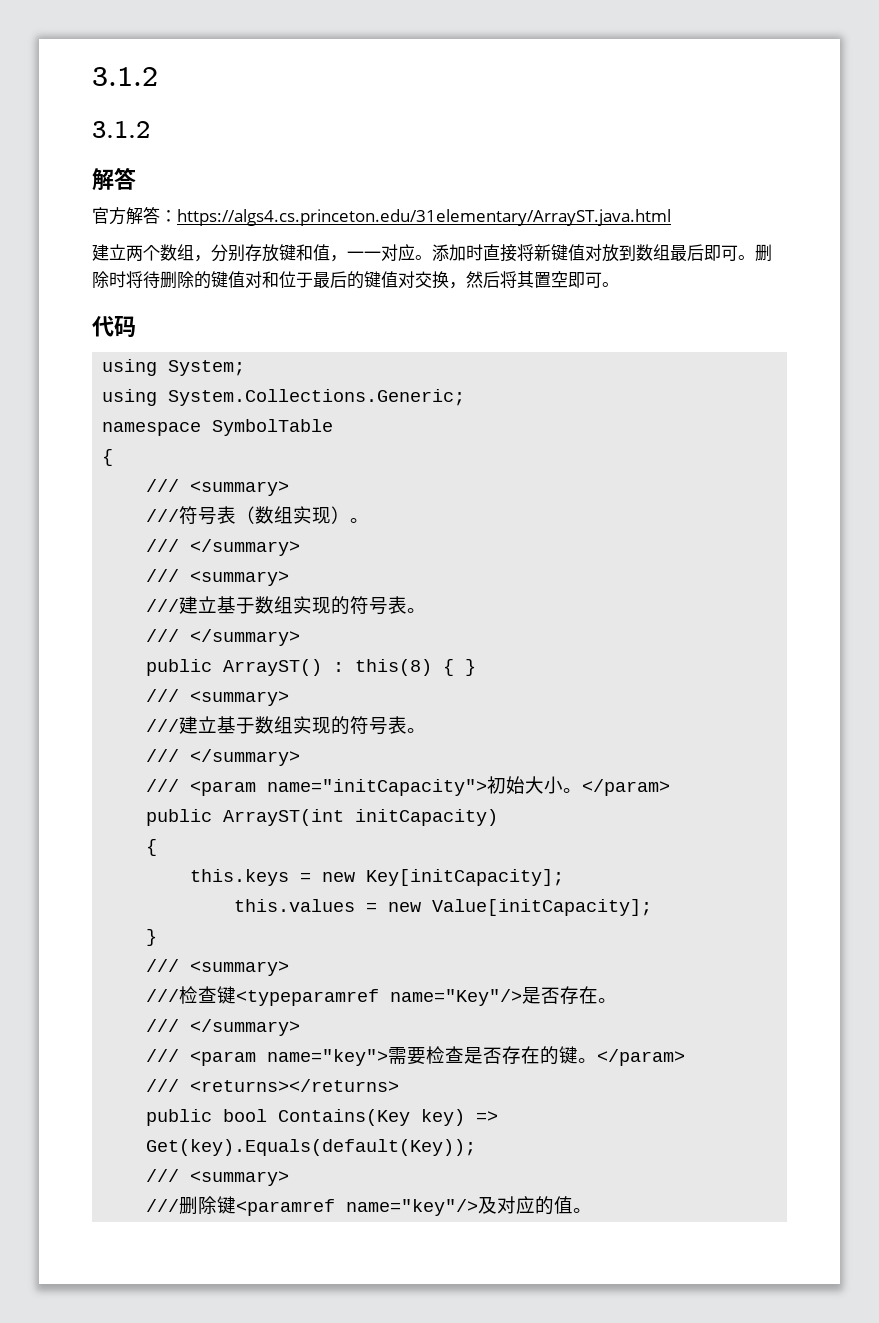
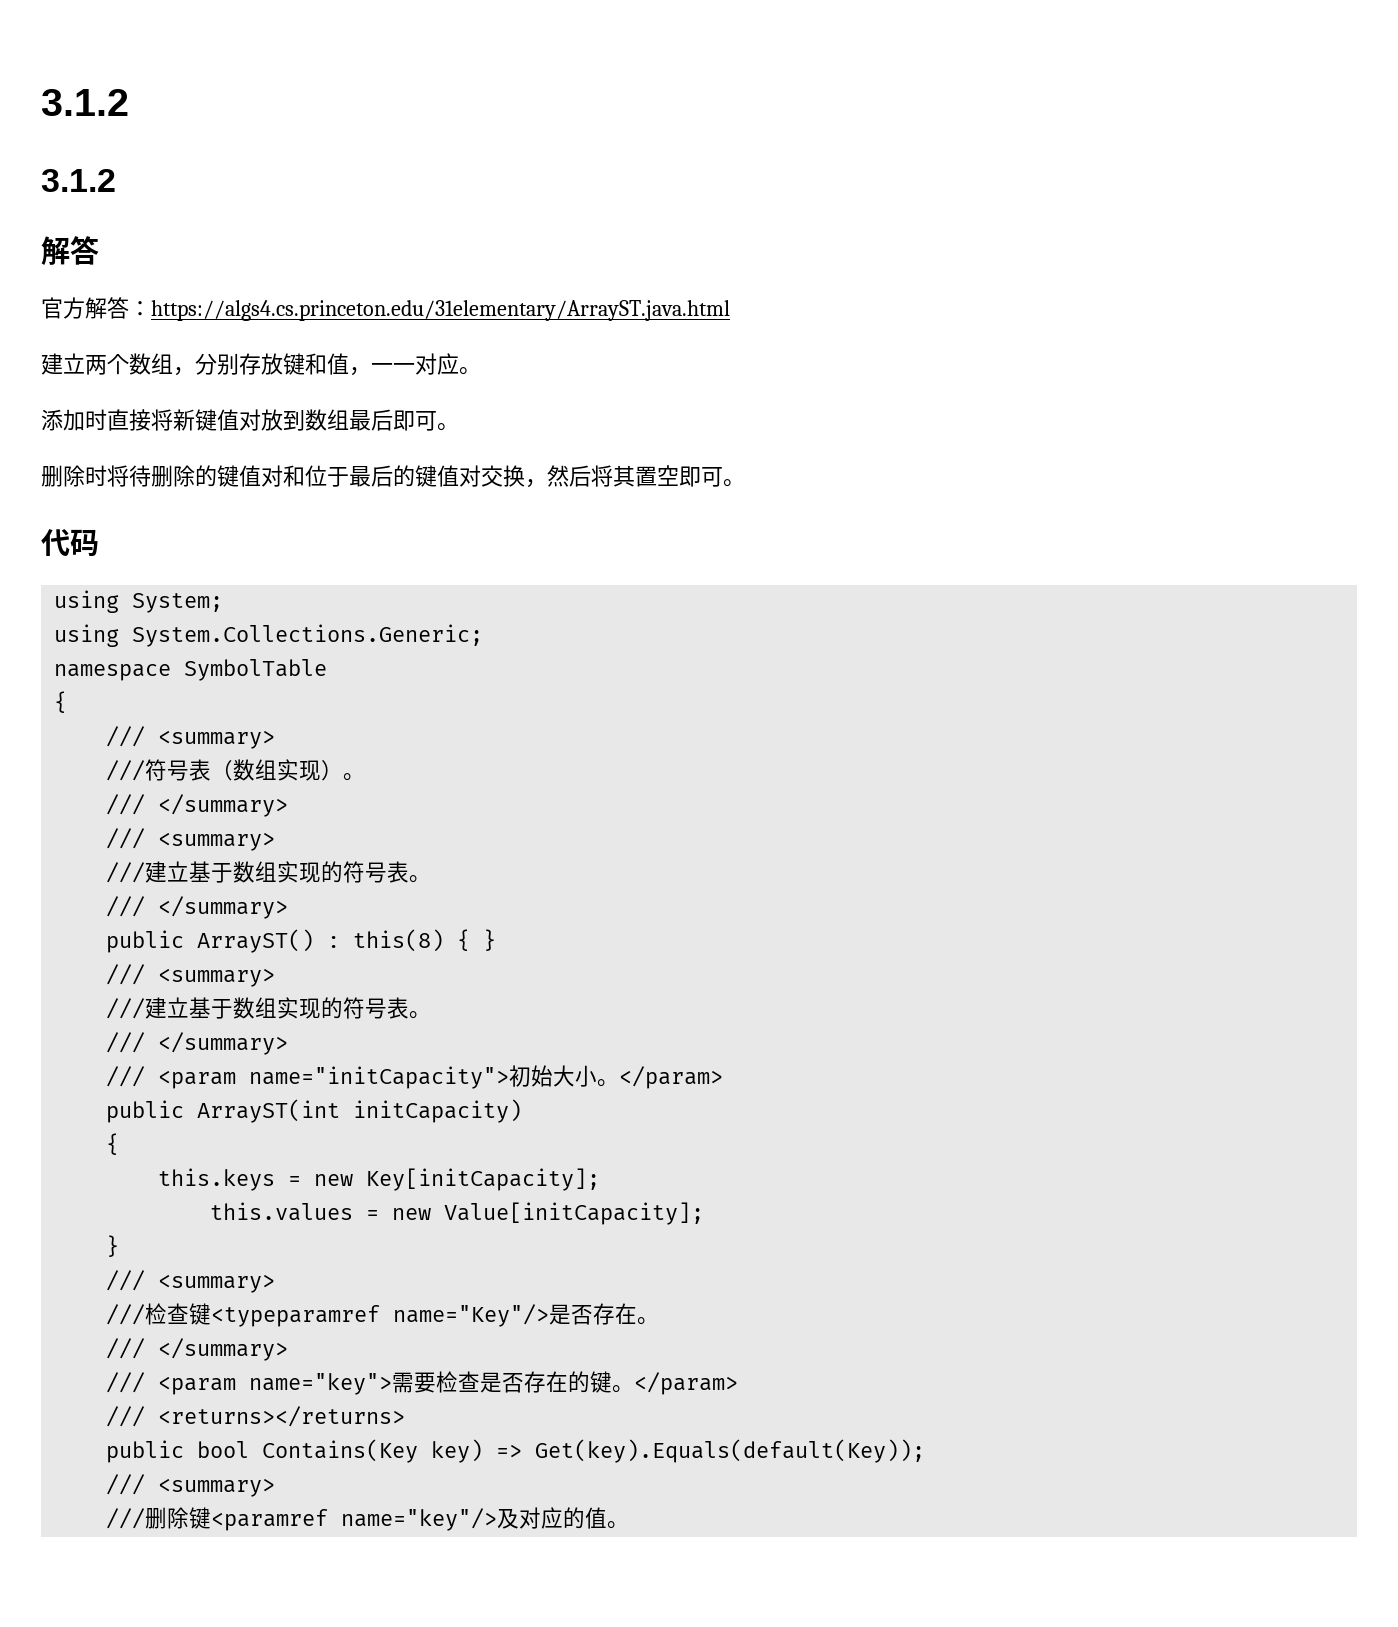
- 建立两个数组，分别存放键和值，一一对应。添加时直接将新键值对放到数组最后即可。删除时将待删除的键值对和位于最后的键值对交换，然后将其置空即可。
+ 建立两个数组，分别存放键和值，一一对应。
+ 添加时直接将新键值对放到数组最后即可。
+ 删除时将待删除的键值对和位于最后的键值对交换，然后将其置空即可。

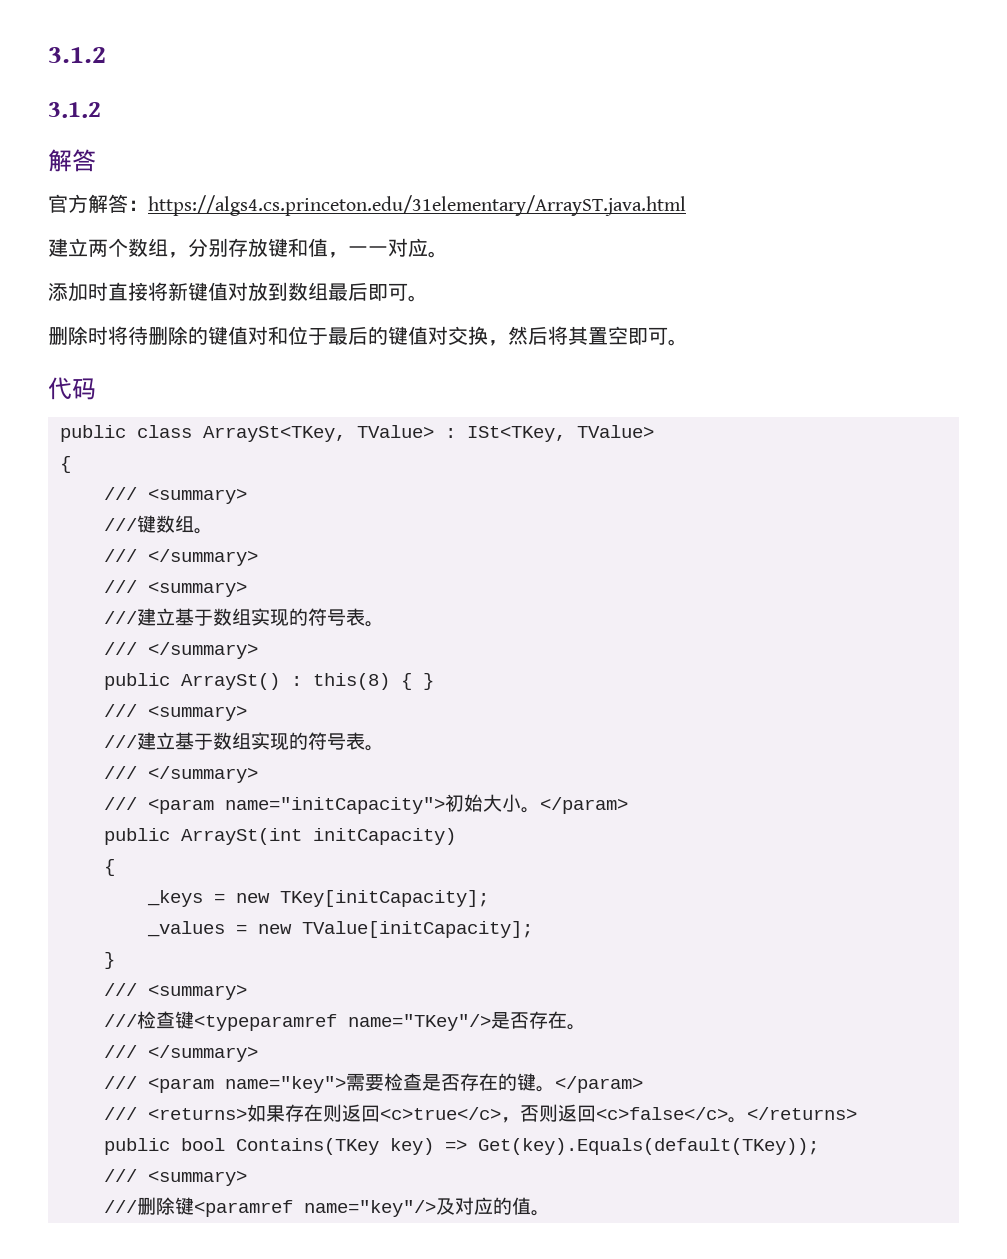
- using System;
- using System.Collections.Generic;
- namespace SymbolTable
+ public class ArraySt<TKey, TValue> : ISt<TKey, TValue>
- ///符号表（数组实现）。
+ ///键数组。
- public ArrayST() : this(8) { }
+ public ArraySt() : this(8) { }
- public ArrayST(int initCapacity)
+ public ArraySt(int initCapacity)
- this.keys = new Key[initCapacity];
- this.values = new Value[initCapacity];
+ _keys = new TKey[initCapacity];
+ _values = new TValue[initCapacity];
- ///检查键<typeparamref name="Key"/>是否存在。
+ ///检查键<typeparamref name="TKey"/>是否存在。
- /// <returns></returns>
+ /// <returns>如果存在则返回<c>true</c>，否则返回<c>false</c>。</returns>
- public bool Contains(Key key) => Get(key).Equals(default(Key));
+ public bool Contains(TKey key) => Get(key).Equals(default(TKey));

